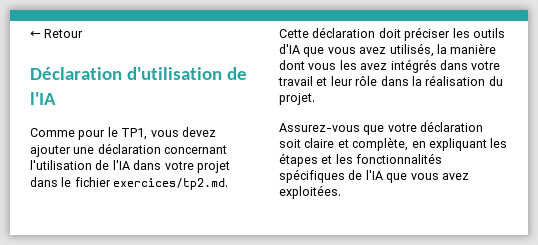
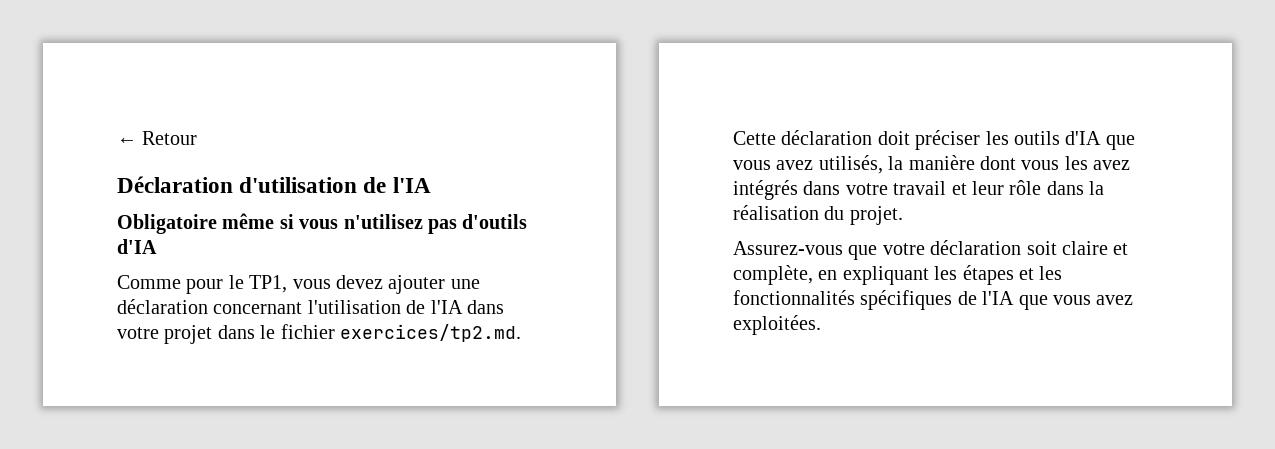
+ Obligatoire même si vous n'utilisez pas d'outils d'IA

